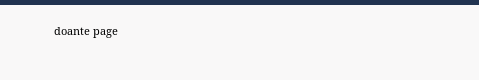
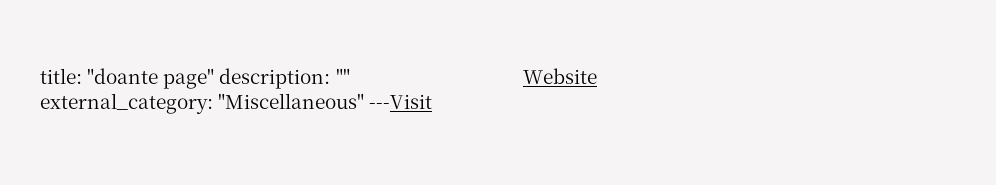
- doante page
+ title: "doante page" description: "" external_category: "Miscellaneous" ---Visit Website

